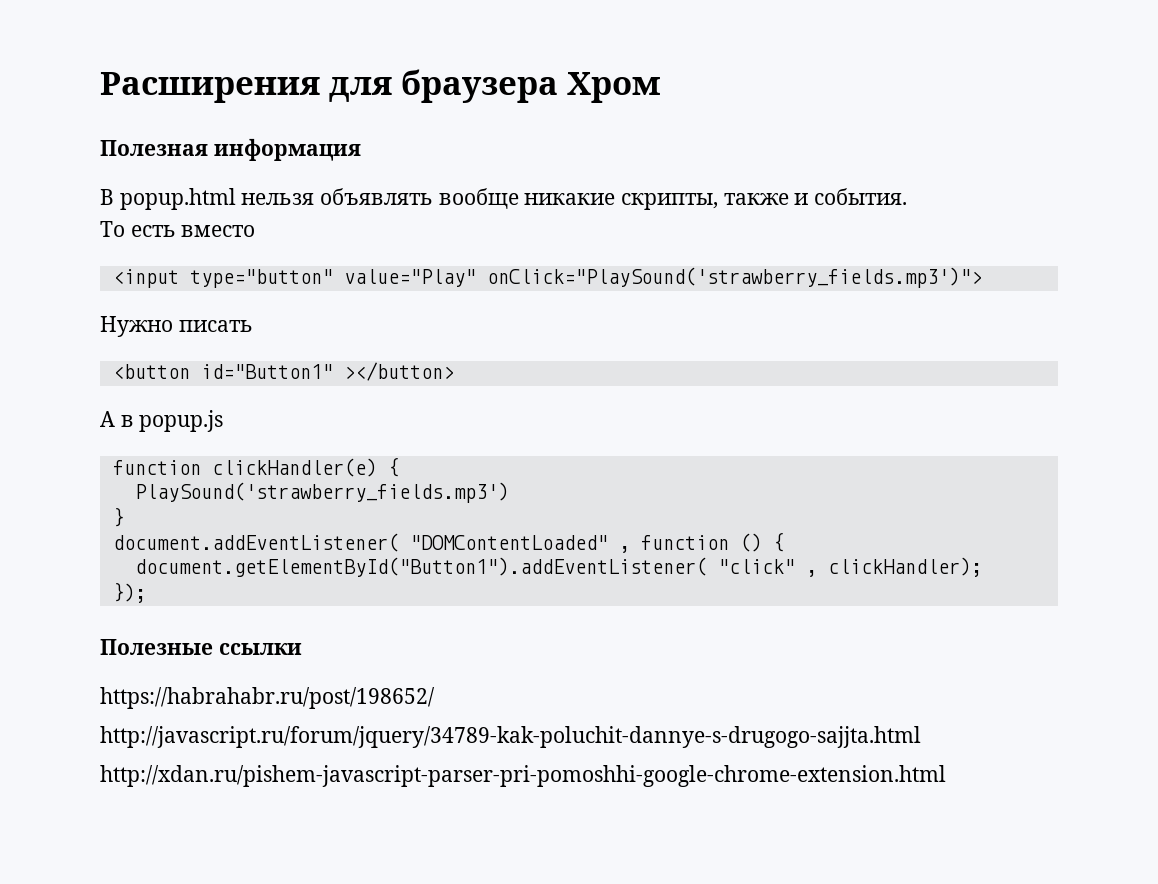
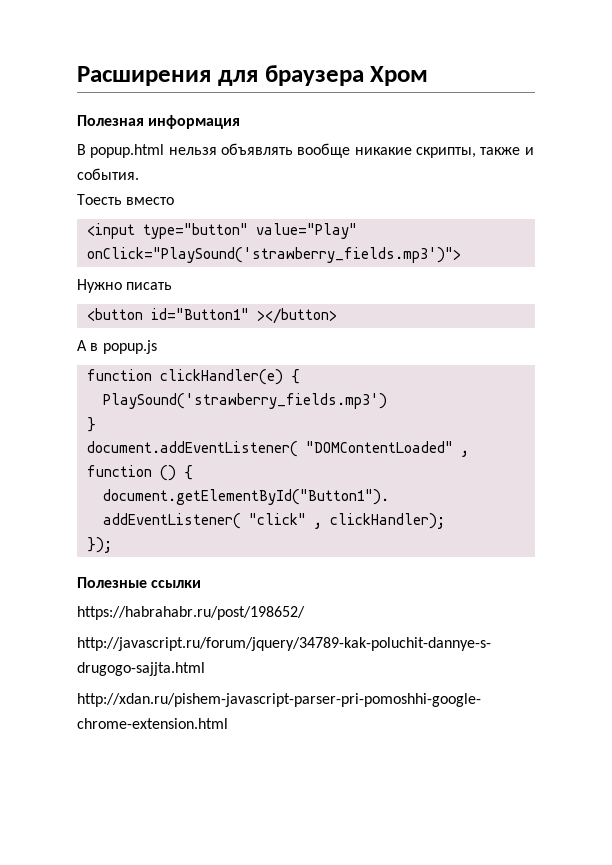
- То есть вместо
+ Тоесть вместо

